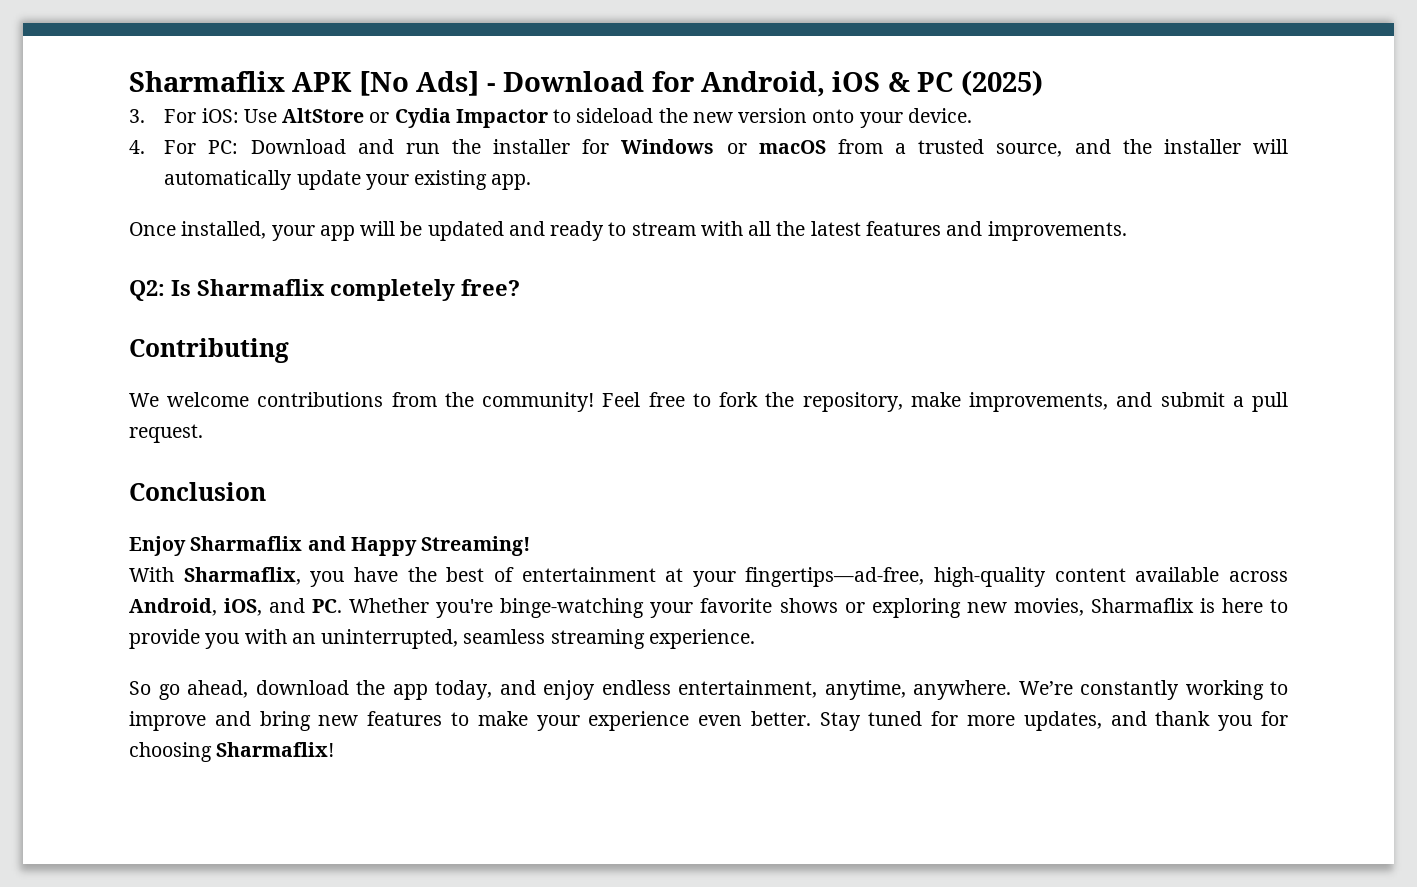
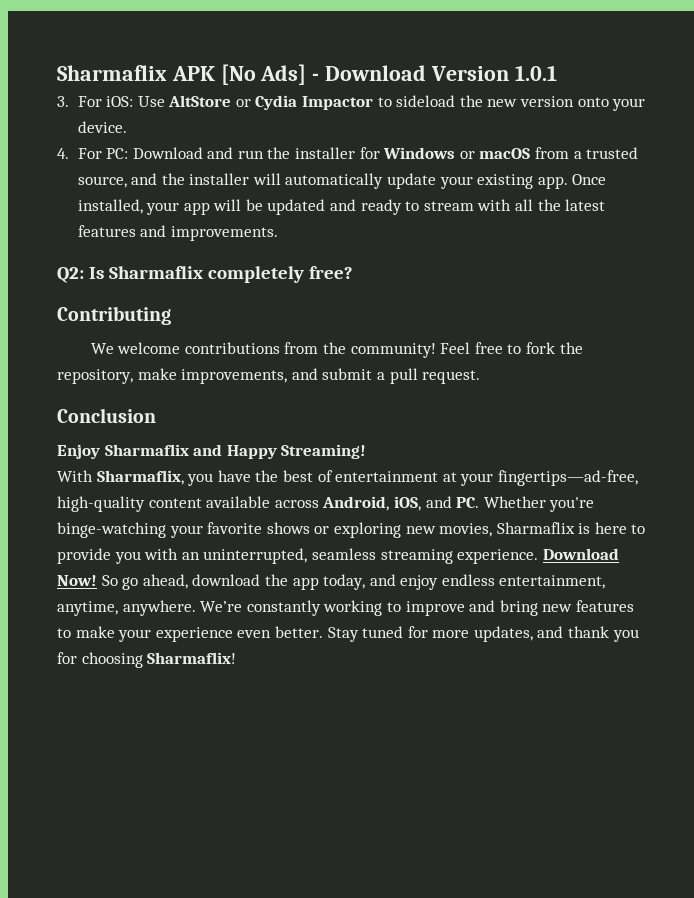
- Sharmaflix APK [No Ads] - Download for Android, iOS & PC (2025)
+ Sharmaflix APK [No Ads] - Download Version 1.0.1
- 4. For PC: Download and run the installer for Windows or macOS from a trusted source, and the installer will automatically update your existing app.
- Once installed, your app will be updated and ready to stream with all the latest features and improvements.
+ 4. For PC: Download and run the installer for Windows or macOS from a trusted source, and the installer will automatically update your existing app. Once installed, your app will be updated and ready to stream with all the latest features and improvements.
- With Sharmaflix, you have the best of entertainment at your fingertips—ad-free, high-quality content available across Android, iOS, and PC. Whether you're binge-watching your favorite shows or exploring new movies, Sharmaflix is here to provide you with an uninterrupted, seamless streaming experience.
- So go ahead, download the app today, and enjoy endless entertainment, anytime, anywhere.
+ With Sharmaflix, you have the best of entertainment at your fingertips—ad-free, high-quality content available across Android, iOS, and PC. Whether you're binge-watching your favorite shows or exploring new movies, Sharmaflix is here to provide you with an uninterrupted, seamless streaming experience. Download Now! So go ahead, download the app today, and enjoy endless entertainment, anytime, anywhere.

